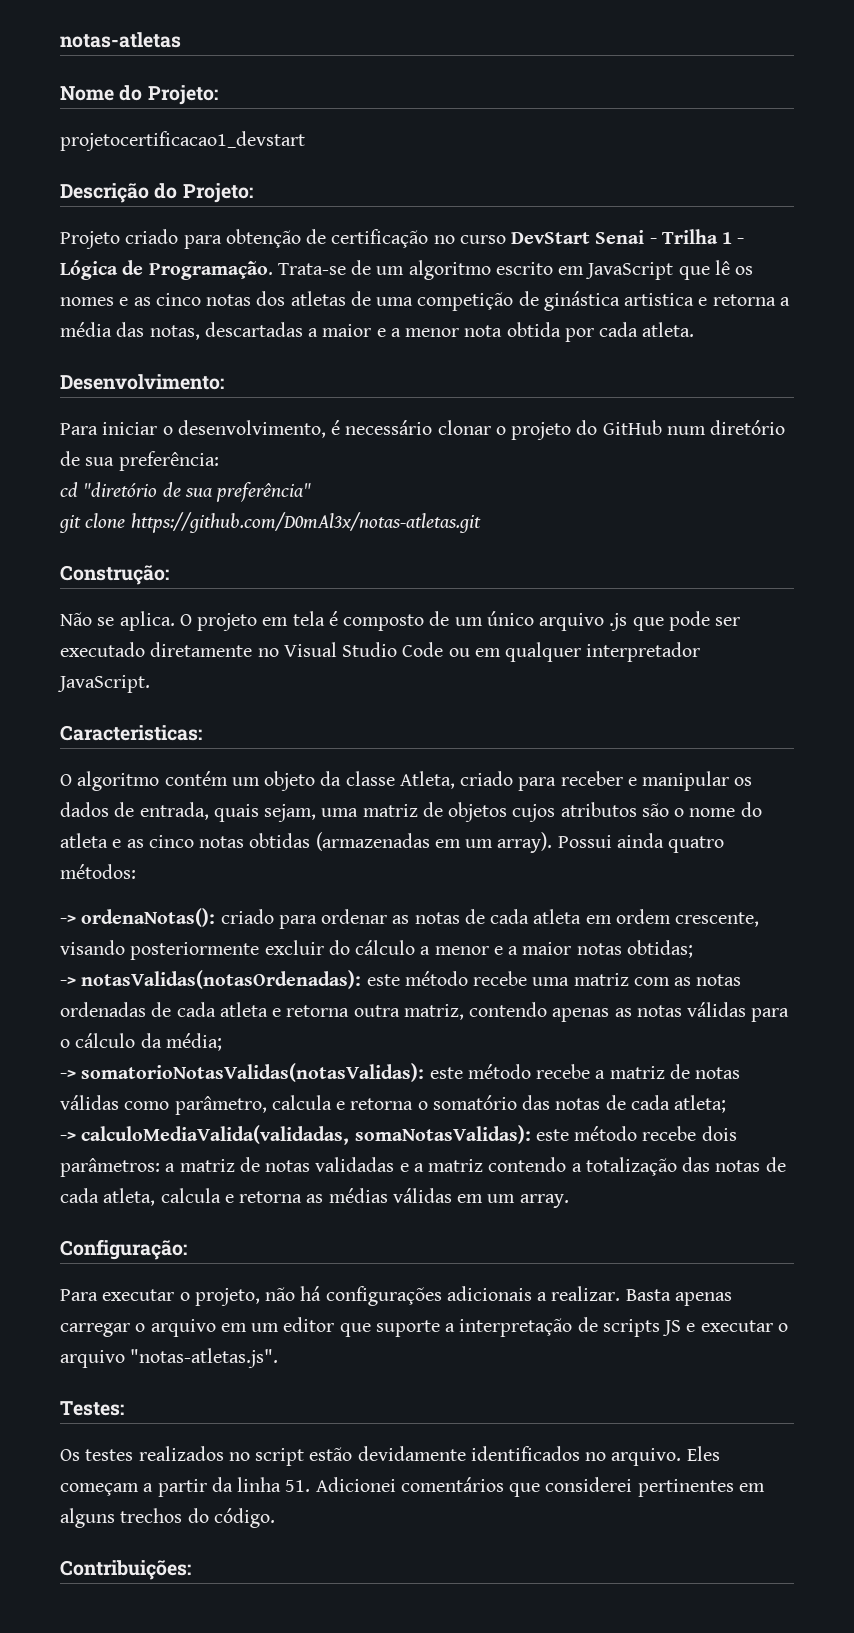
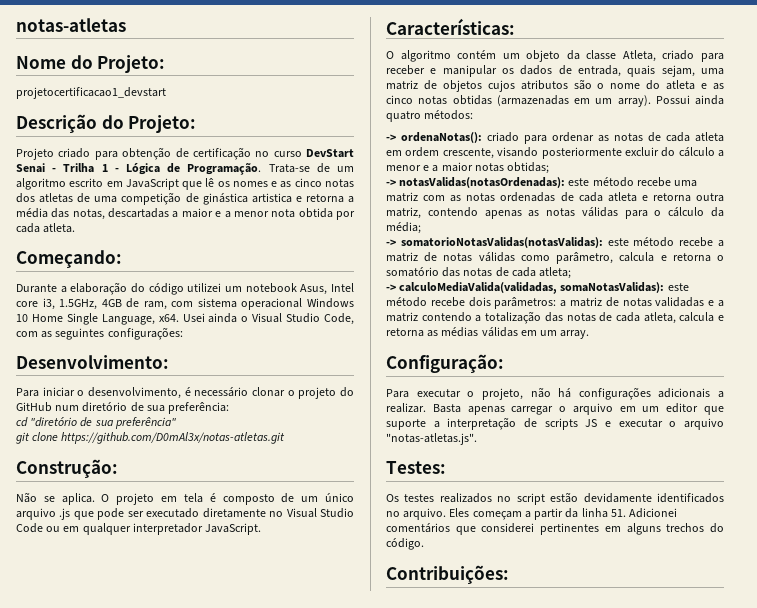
+ Começando:
+ Durante a elaboração do código utilizei um notebook Asus, Intel core i3, 1.5GHz, 4GB de ram, com sistema operacional Windows 10 Home Single Language, x64. Usei ainda o Visual Studio Code, com as seguintes configurações:
- Caracteristicas:
+ Características:

